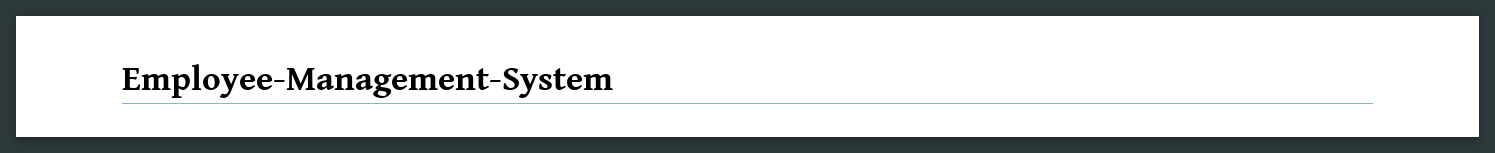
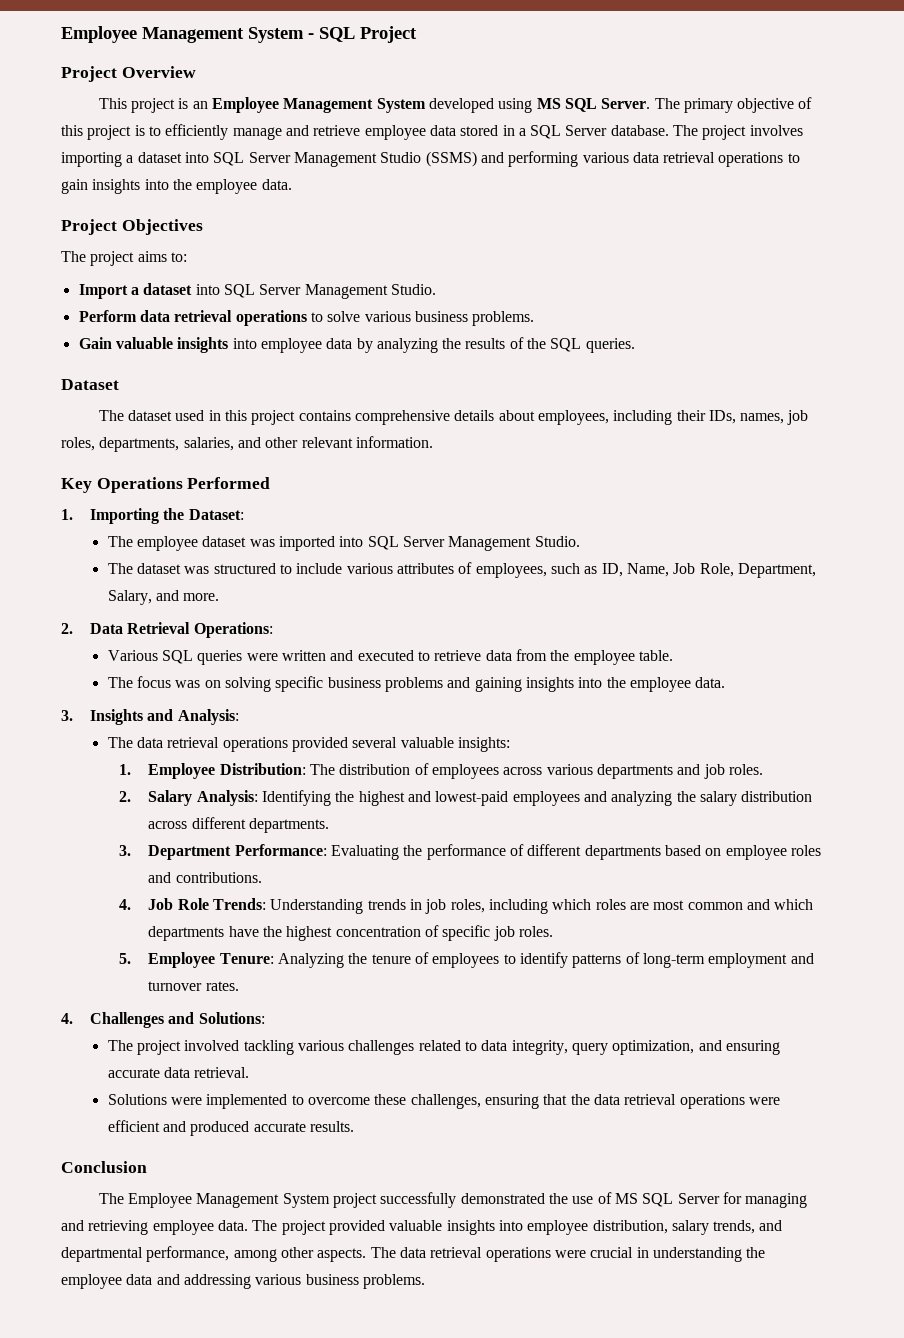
- Employee-Management-System
+ Employee Management System - SQL Project
+ Project Overview
+ This project is an Employee Management System developed using MS SQL Server. The primary objective of this project is to efficiently manage and retrieve employee data stored in a SQL Server database. The project involves importing a dataset into SQL Server Management Studio (SSMS) and performing various data retrieval operations to gain insights into the employee data.
+ Project Objectives
+ The project aims to:
+ Import a dataset into SQL Server Management Studio.
+ Perform data retrieval operations to solve various business problems.
+ Gain valuable insights into employee data by analyzing the results of the SQL queries.
+ Dataset
+ The dataset used in this project contains comprehensive details about employees, including their IDs, names, job roles, departments, salaries, and other relevant information.
+ Key Operations Performed
+ 1. Importing the Dataset:
+ The employee dataset was imported into SQL Server Management Studio.
+ The dataset was structured to include various attributes of employees, such as ID, Name, Job Role, Department, Salary, and more.
+ 2. Data Retrieval Operations:
+ Various SQL queries were written and executed to retrieve data from the employee table.
+ The focus was on solving specific business problems and gaining insights into the employee data.
+ 3. Insights and Analysis:
+ The data retrieval operations provided several valuable insights:
+ 1. Employee Distribution: The distribution of employees across various departments and job roles.
+ 2. Salary Analysis: Identifying the highest and lowest-paid employees and analyzing the salary distribution across different departments.
+ 3. Department Performance: Evaluating the performance of different departments based on employee roles and contributions.
+ 4. Job Role Trends: Understanding trends in job roles, including which roles are most common and which departments have the highest concentration of specific job roles.
+ 5. Employee Tenure: Analyzing the tenure of employees to identify patterns of long-term employment and turnover rates.
+ 4. Challenges and Solutions:
+ The project involved tackling various challenges related to data integrity, query optimization, and ensuring accurate data retrieval.
+ Solutions were implemented to overcome these challenges, ensuring that the data retrieval operations were efficient and produced accurate results.
+ Conclusion
+ The Employee Management System project successfully demonstrated the use of MS SQL Server for managing and retrieving employee data. The project provided valuable insights into employee distribution, salary trends, and departmental performance, among other aspects. The data retrieval operations were crucial in understanding the employee data and addressing various business problems.

